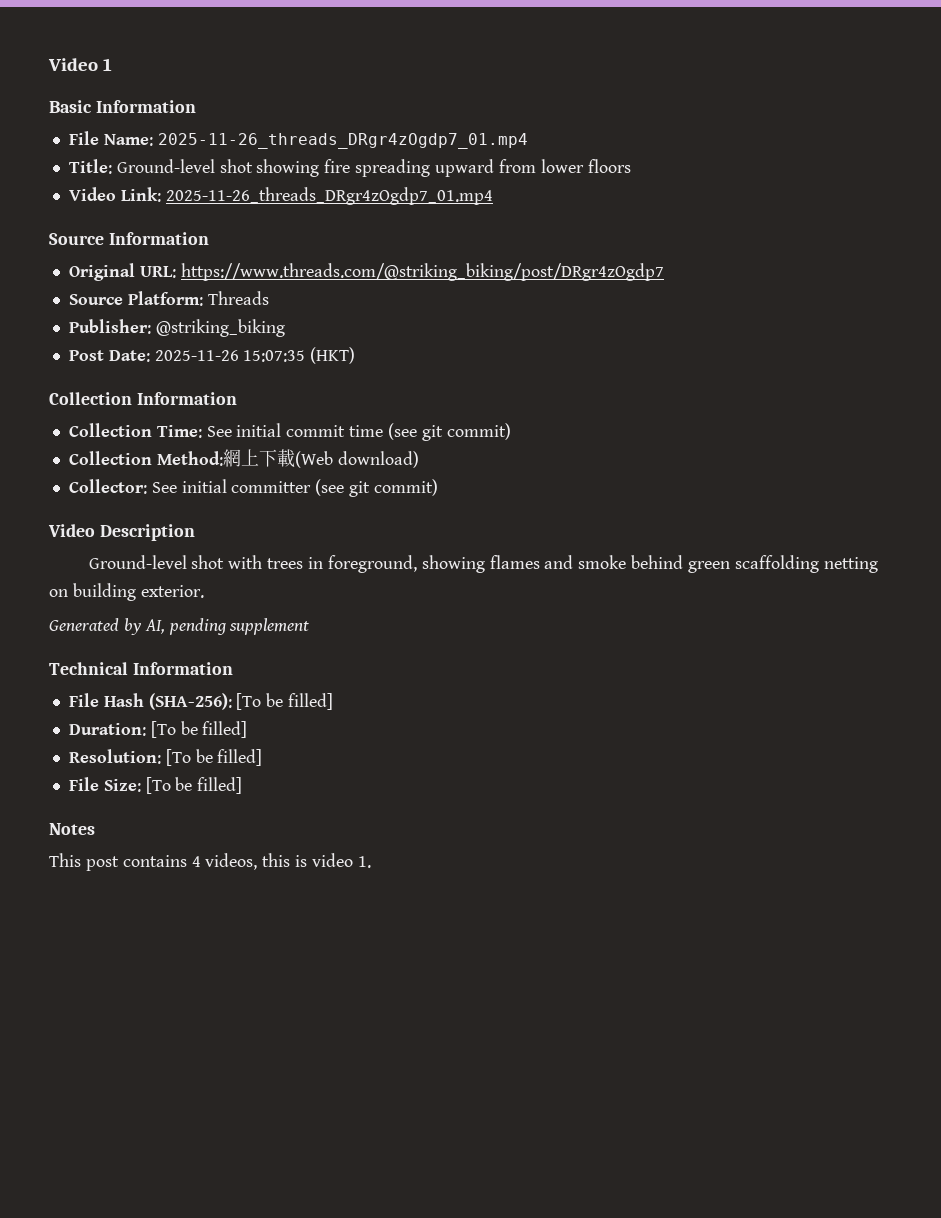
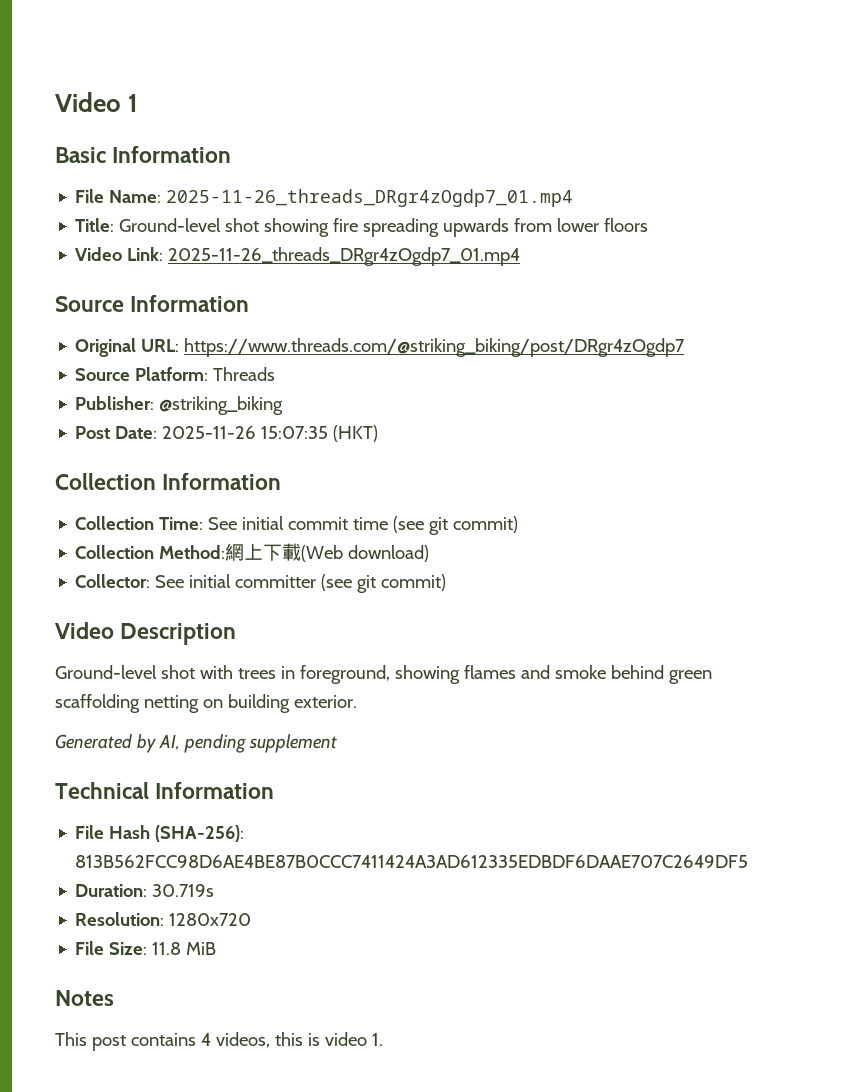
- Title: Ground-level shot showing fire spreading upward from lower floors
+ Title: Ground-level shot showing fire spreading upwards from lower floors
- File Hash (SHA-256): [To be filled]
- Duration: [To be filled]
- Resolution: [To be filled]
+ File Hash (SHA-256): 813B562FCC98D6AE4BE87B0CCC7411424A3AD612335EDBDF6DAAE707C2649DF5
+ Duration: 30.719s
+ Resolution: 1280x720
- File Size: [To be filled]
+ File Size: 11.8 MiB

